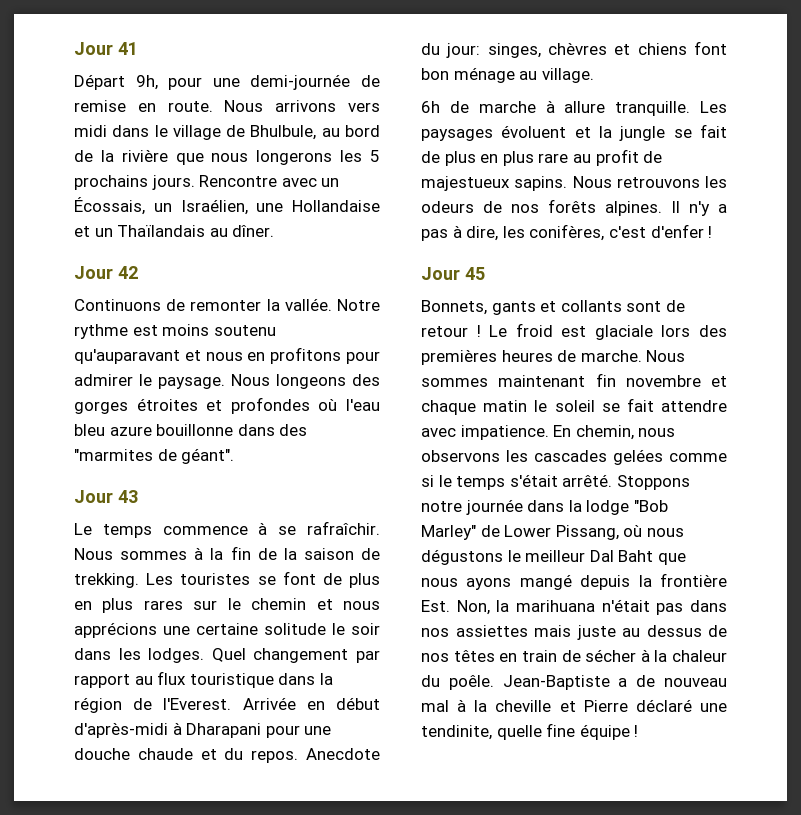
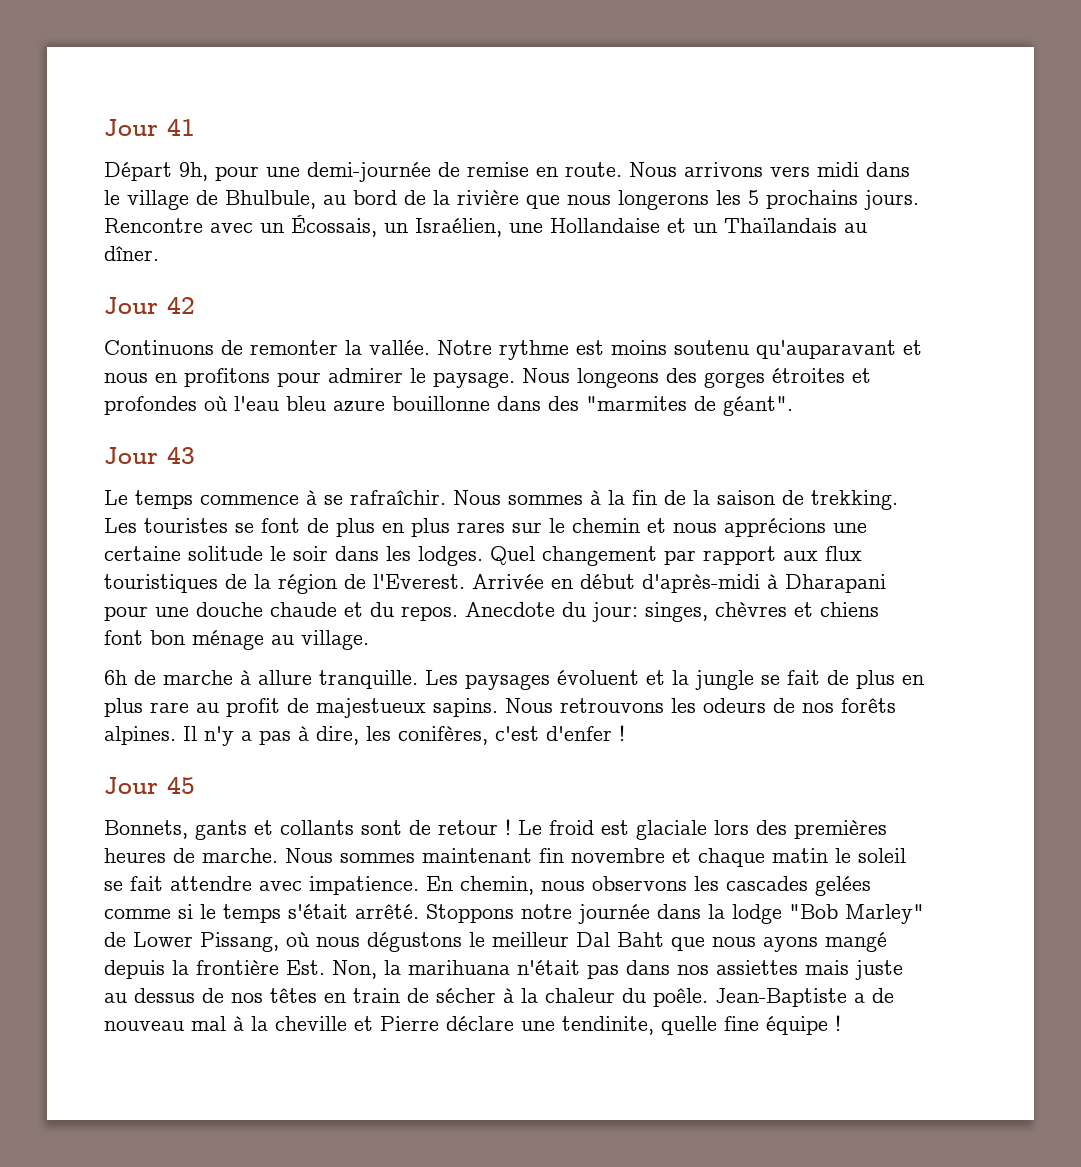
- Quel changement par rapport au flux touristique dans la région de l'Everest.
+ Quel changement par rapport aux flux touristiques de la région de l'Everest.
- Jean-Baptiste a de nouveau mal à la cheville et Pierre déclaré une tendinite, quelle fine équipe !
+ Jean-Baptiste a de nouveau mal à la cheville et Pierre déclare une tendinite, quelle fine équipe !

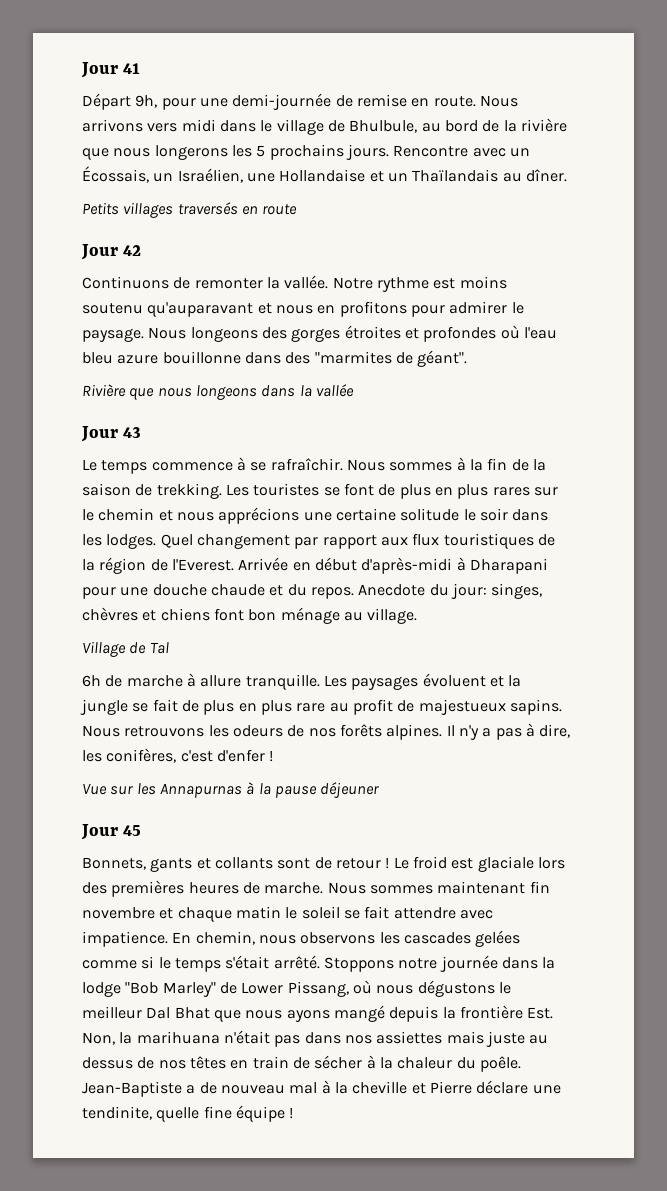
+ Petits villages traversés en route
+ Rivière que nous longeons dans la vallée
+ Village de Tal
+ Vue sur les Annapurnas à la pause déjeuner
- Stoppons notre journée dans la lodge "Bob Marley" de Lower Pissang, où nous dégustons le meilleur Dal Baht que nous ayons mangé depuis la frontière Est. Non, la marihuana n'était pas dans nos assiettes mais juste au dessus de nos têtes en train de sécher à la chaleur du poêle.
+ Stoppons notre journée dans la lodge "Bob Marley" de Lower Pissang, où nous dégustons le meilleur Dal Bhat que nous ayons mangé depuis la frontière Est. Non, la marihuana n'était pas dans nos assiettes mais juste au dessus de nos têtes en train de sécher à la chaleur du poêle.

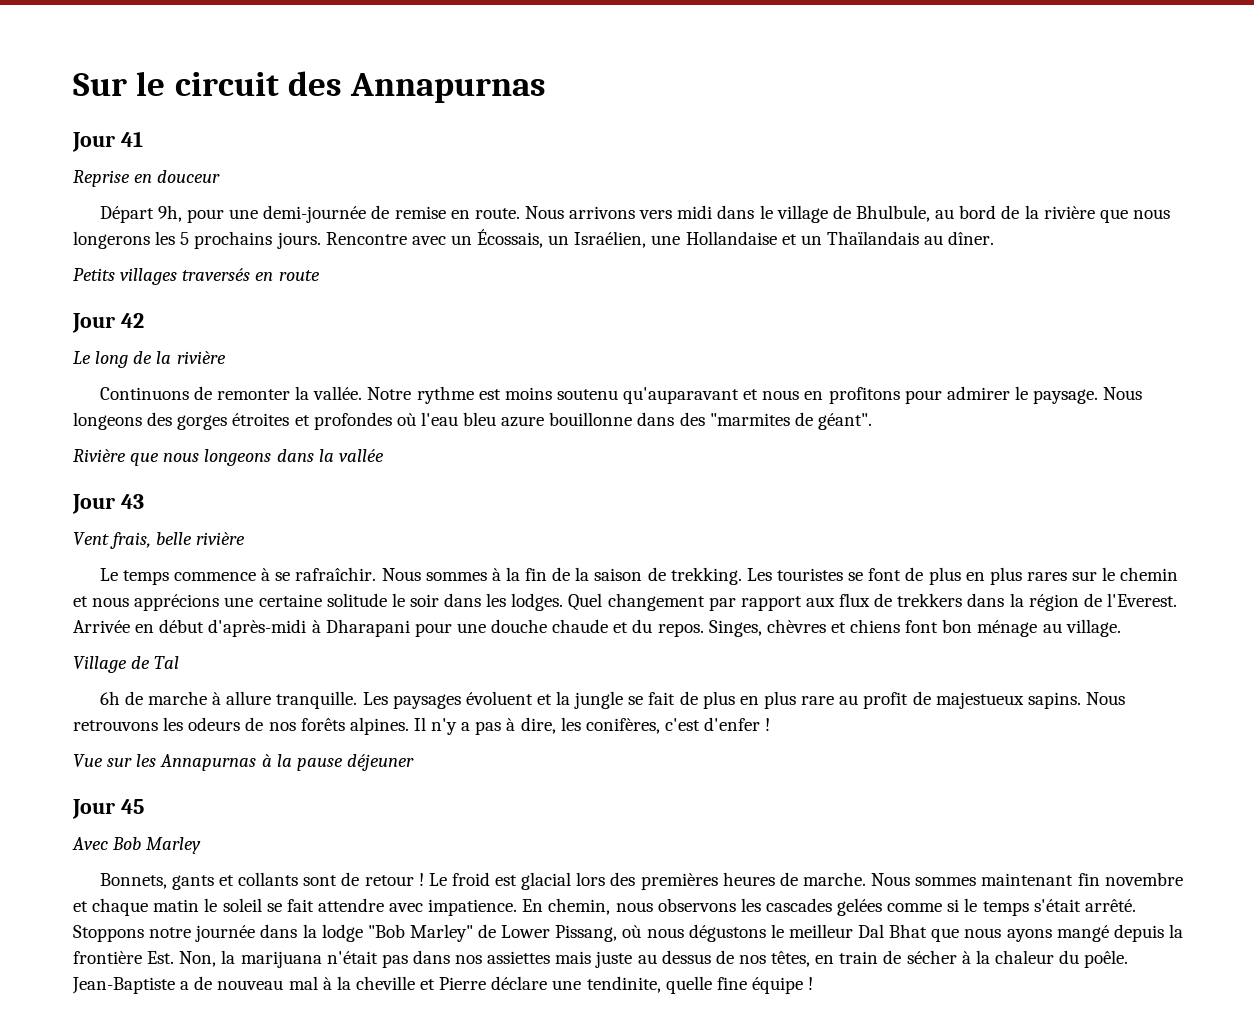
+ Sur le circuit des Annapurnas
+ Reprise en douceur
+ Le long de la rivière
+ Vent frais, belle rivière
- Quel changement par rapport aux flux touristiques de la région de l'Everest.
+ Quel changement par rapport aux flux de trekkers dans la région de l'Everest.
- Anecdote du jour: singes, chèvres et chiens font bon ménage au village.
+ Singes, chèvres et chiens font bon ménage au village.
+ Avec Bob Marley
- Le froid est glaciale lors des premières heures de marche.
+ Le froid est glacial lors des premières heures de marche.
- Stoppons notre journée dans la lodge "Bob Marley" de Lower Pissang, où nous dégustons le meilleur Dal Bhat que nous ayons mangé depuis la frontière Est. Non, la marihuana n'était pas dans nos assiettes mais juste au dessus de nos têtes en train de sécher à la chaleur du poêle.
+ Stoppons notre journée dans la lodge "Bob Marley" de Lower Pissang, où nous dégustons le meilleur Dal Bhat que nous ayons mangé depuis la frontière Est. Non, la marijuana n'était pas dans nos assiettes mais juste au dessus de nos têtes, en train de sécher à la chaleur du poêle.

